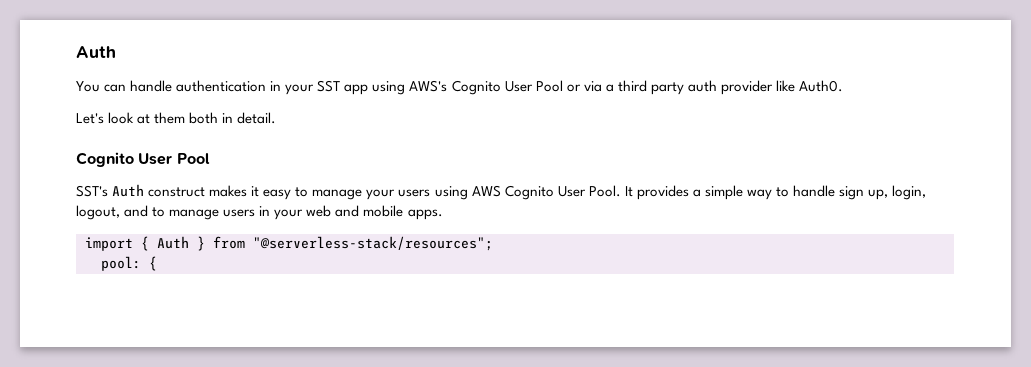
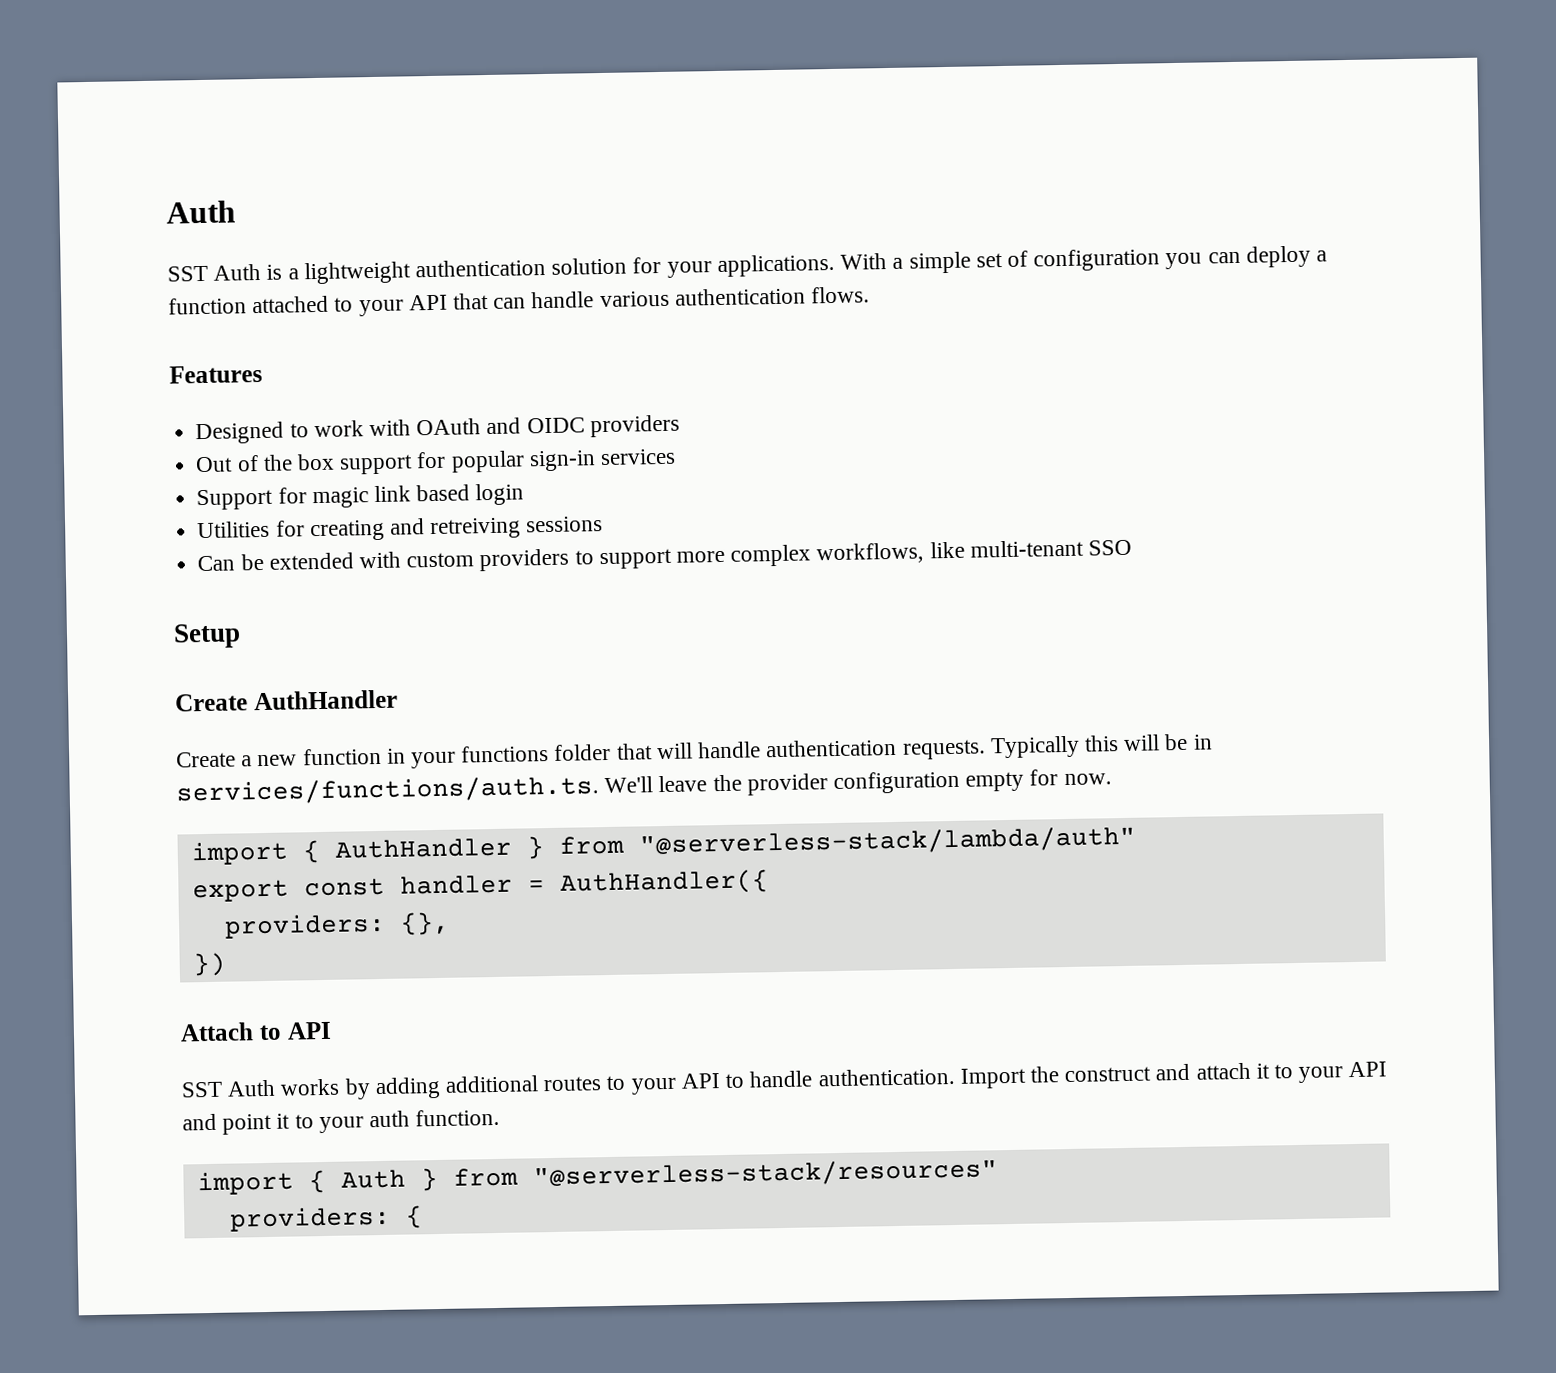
- You can handle authentication in your SST app using AWS's Cognito User Pool or via a third party auth provider like Auth0.
- Let's look at them both in detail.
- Cognito User Pool
- SST's Auth construct makes it easy to manage your users using AWS Cognito User Pool. It provides a simple way to handle sign up, login, logout, and to manage users in your web and mobile apps.
+ SST Auth is a lightweight authentication solution for your applications. With a simple set of configuration you can deploy a function attached to your API that can handle various authentication flows.
+ Features
+ Designed to work with OAuth and OIDC providers
+ Out of the box support for popular sign-in services
+ Support for magic link based login
+ Utilities for creating and retreiving sessions
+ Can be extended with custom providers to support more complex workflows, like multi-tenant SSO
+ Setup
+ Create AuthHandler
+ Create a new function in your functions folder that will handle authentication requests. Typically this will be in services/functions/auth.ts. We'll leave the provider configuration empty for now.
+ import { AuthHandler } from "@serverless-stack/lambda/auth"
+ export const handler = AuthHandler({
+ providers: {},
+ })
+ Attach to API
+ SST Auth works by adding additional routes to your API to handle authentication. Import the construct and attach it to your API and point it to your auth function.
- import { Auth } from "@serverless-stack/resources";
- pool: {
+ import { Auth } from "@serverless-stack/resources"
+ providers: {

